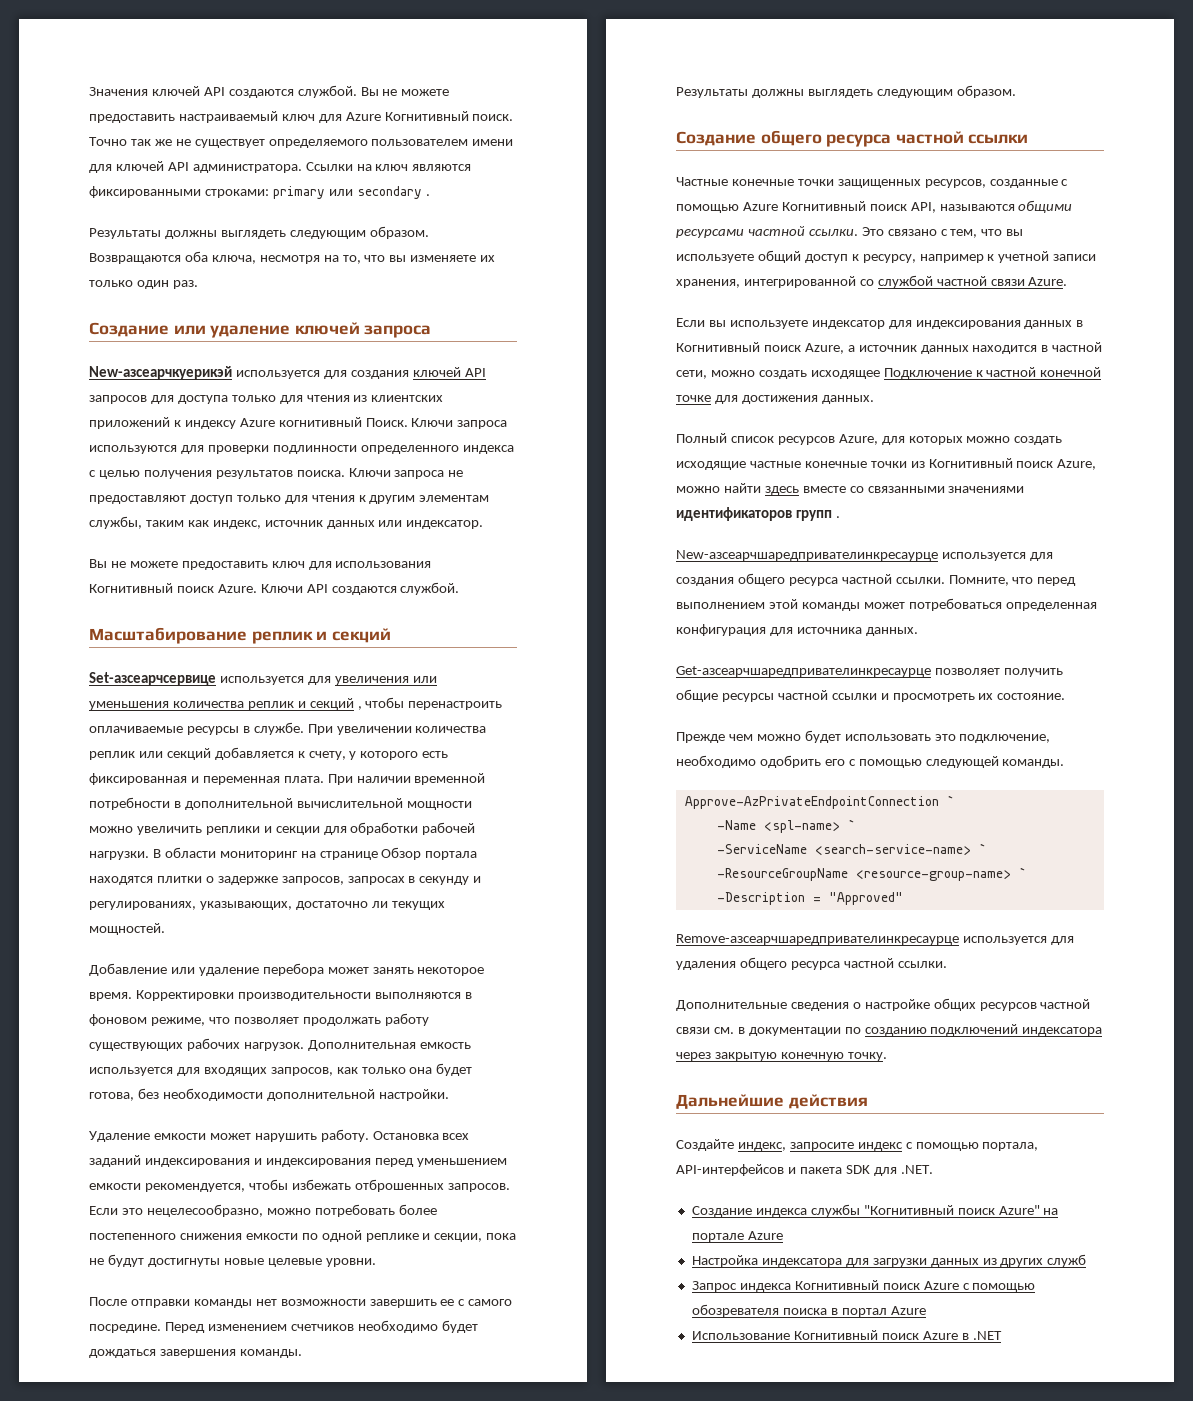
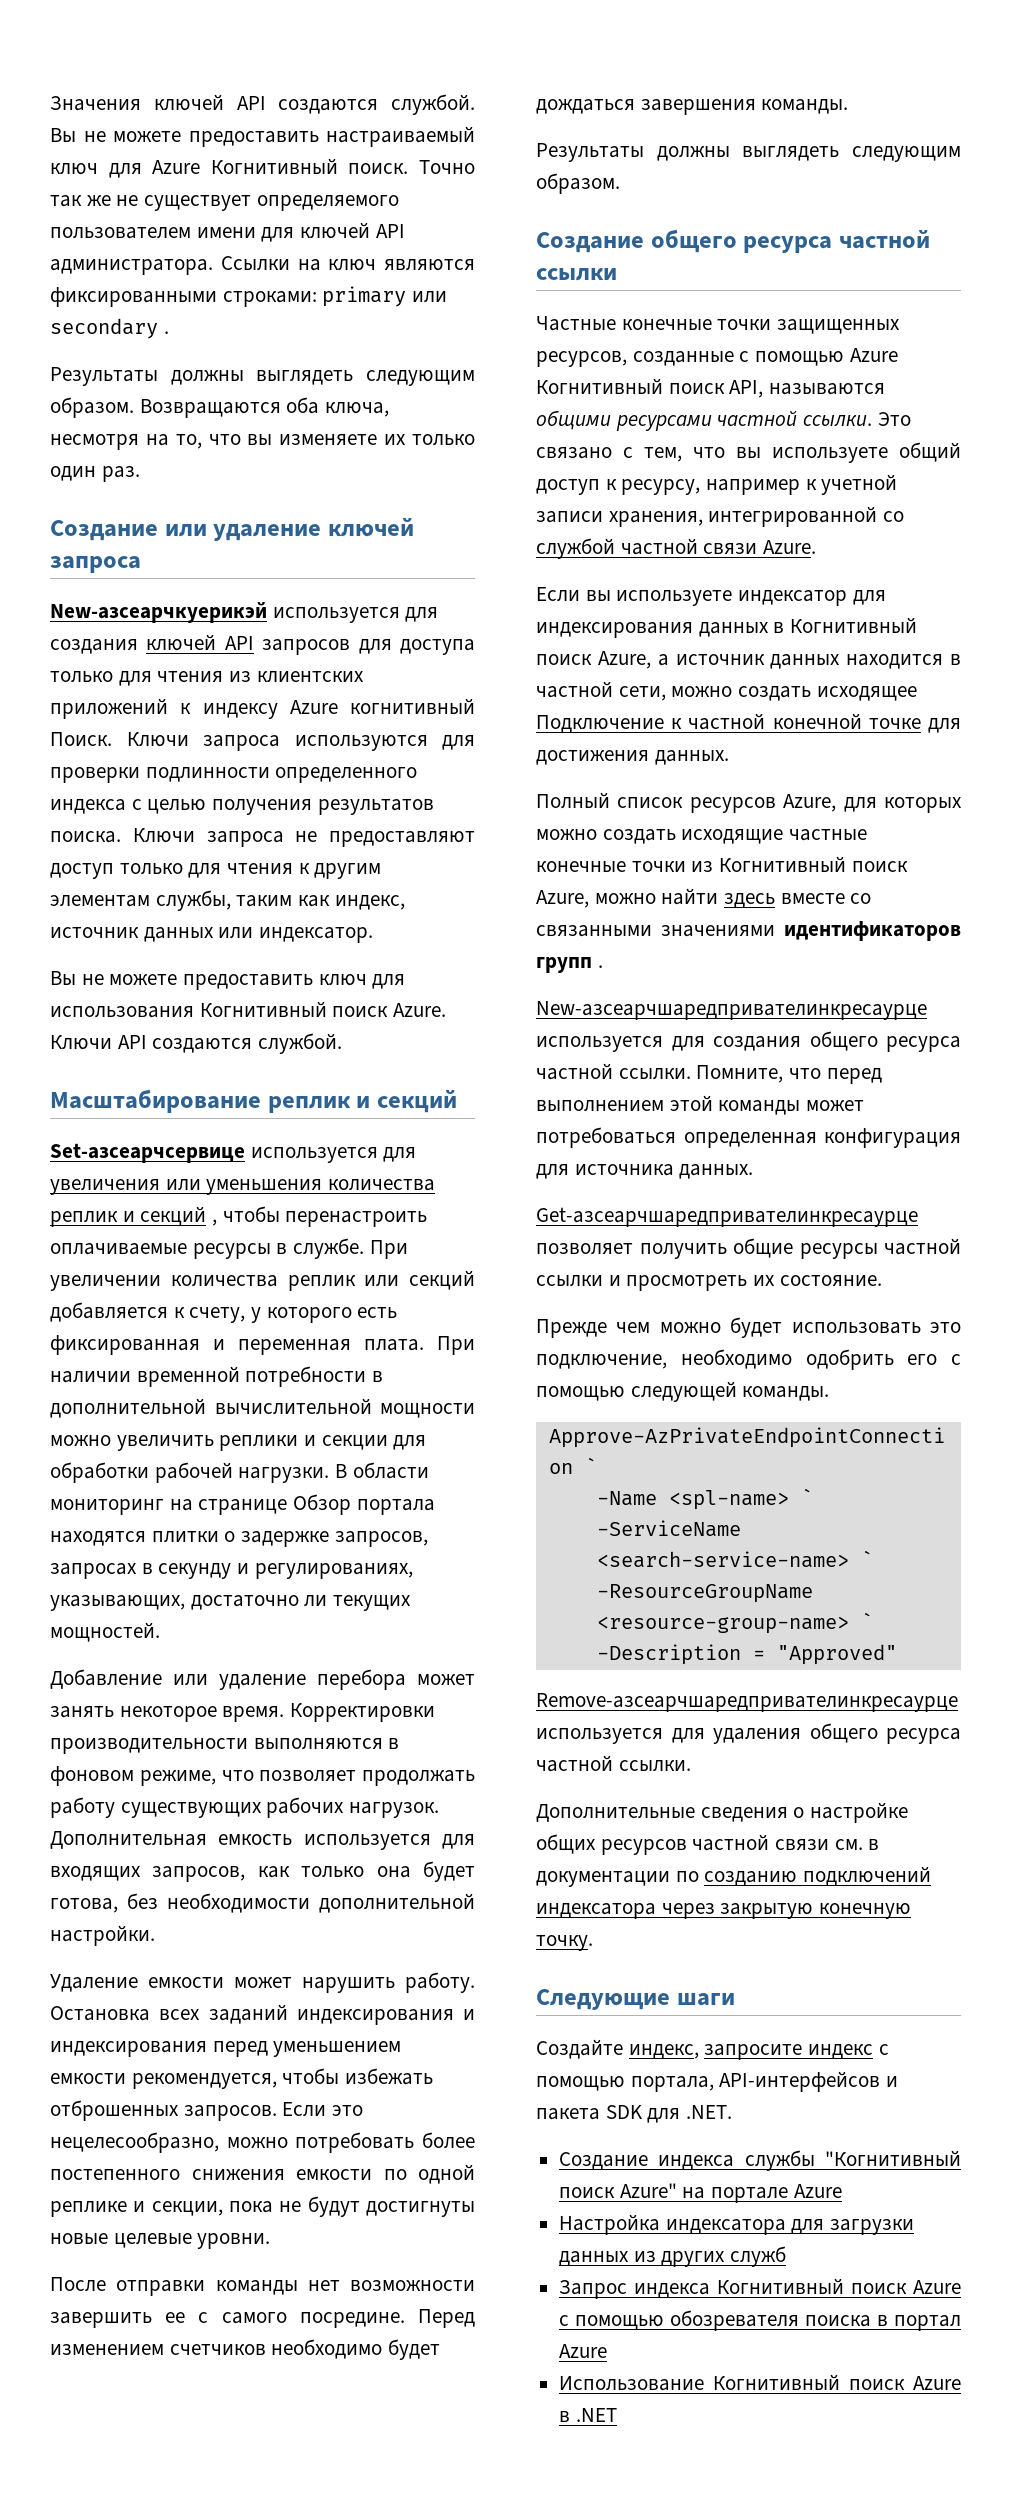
- Дальнейшие действия
+ Следующие шаги

